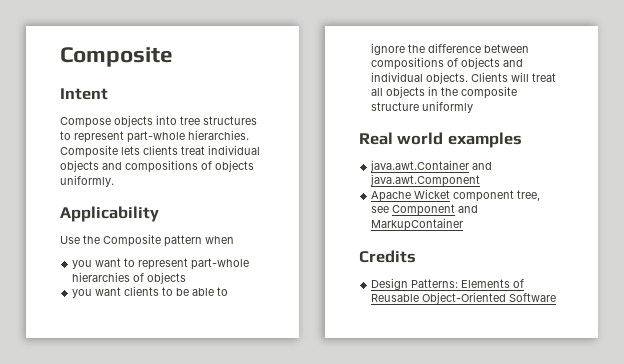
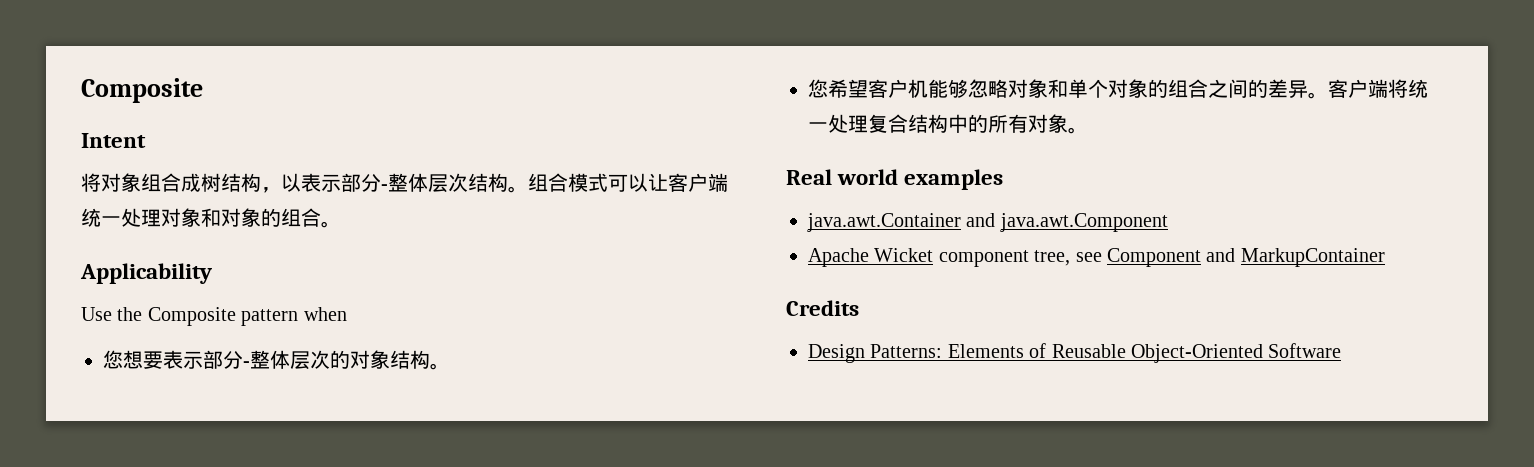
- Compose objects into tree structures to represent part-whole hierarchies. Composite lets clients treat individual objects and compositions of objects uniformly.
+ 将对象组合成树结构，以表示部分-整体层次结构。组合模式可以让客户端统一处理对象和对象的组合。
- you want to represent part-whole hierarchies of objects
- you want clients to be able to ignore the difference between compositions of objects and individual objects. Clients will treat all objects in the composite structure uniformly
+ 您想要表示部分-整体层次的对象结构。
+ 您希望客户机能够忽略对象和单个对象的组合之间的差异。客户端将统一处理复合结构中的所有对象。

